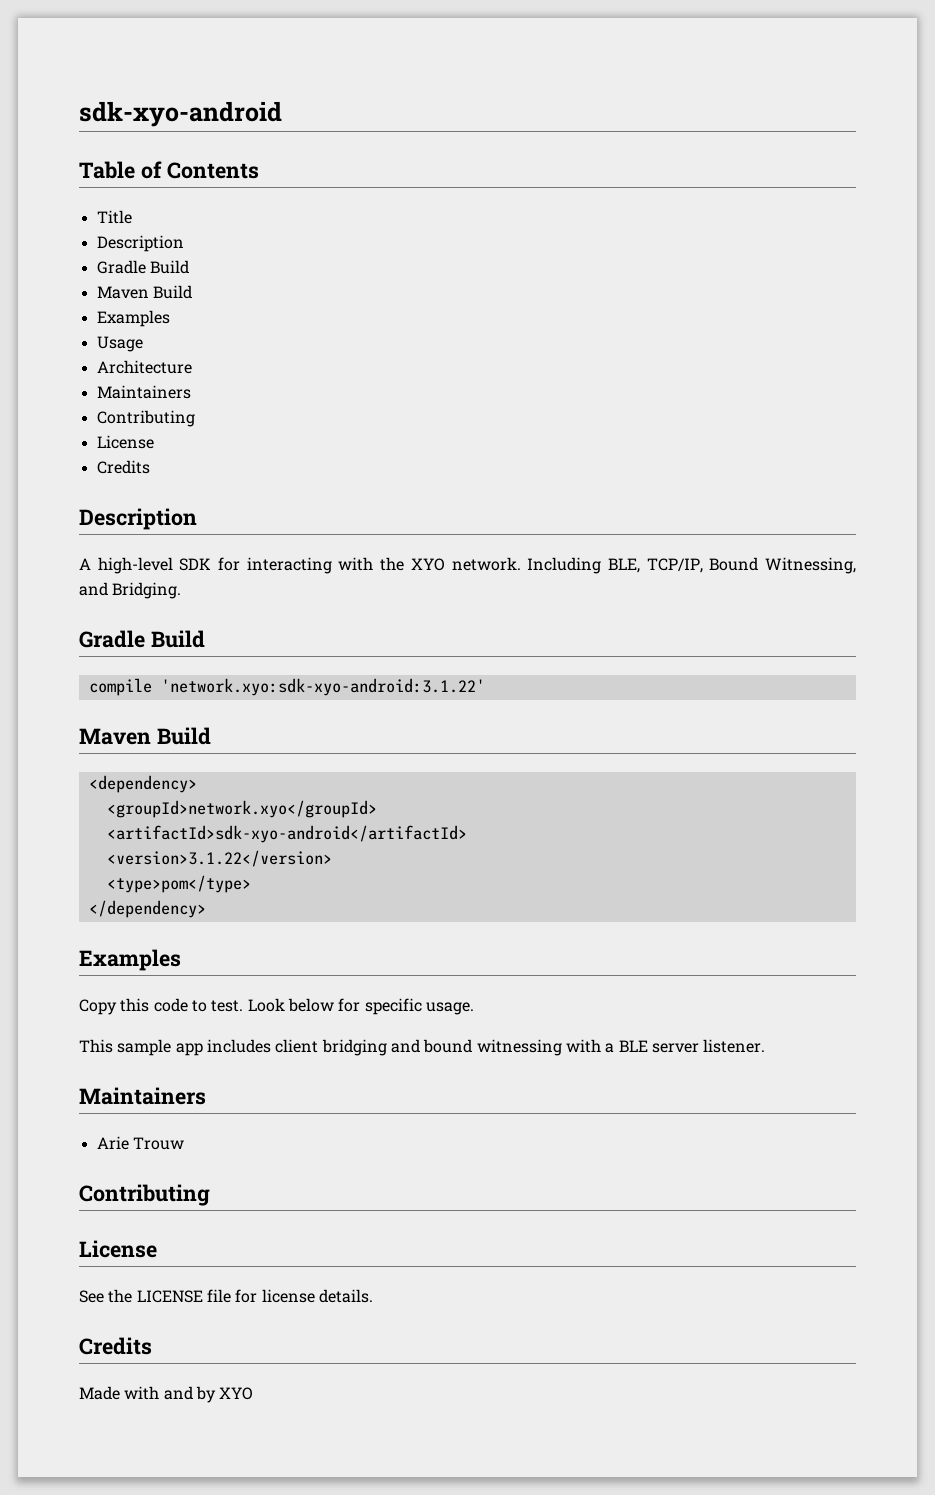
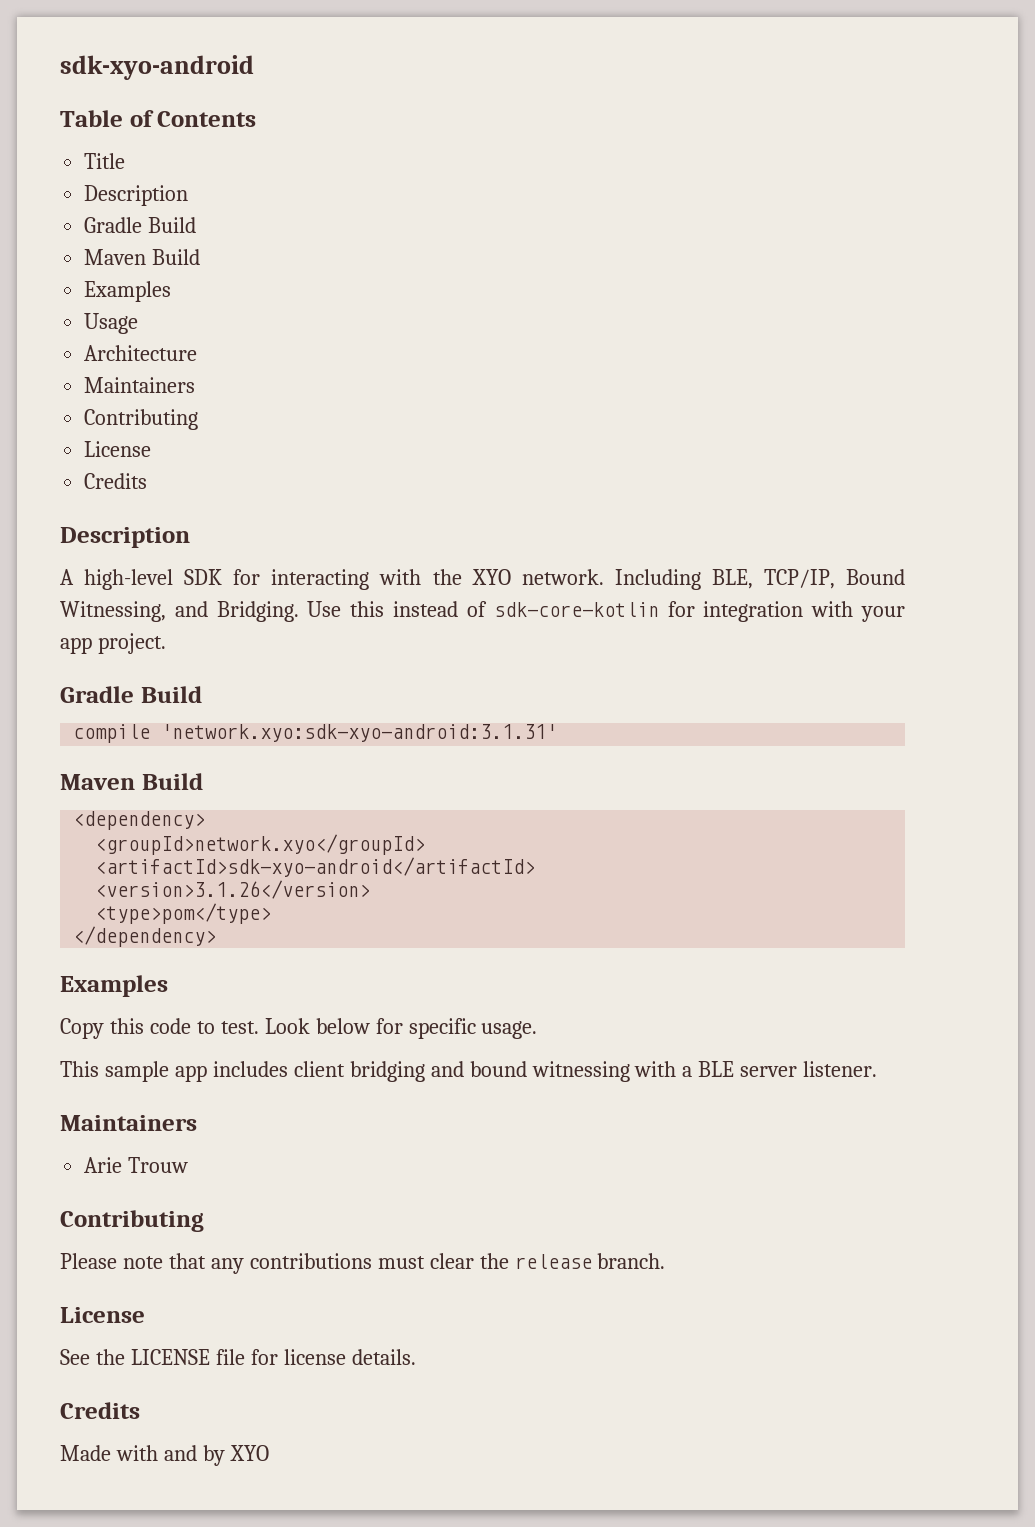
+ Use this instead of sdk-core-kotlin for integration with your app project.
- compile 'network.xyo:sdk-xyo-android:3.1.22'
+ compile 'network.xyo:sdk-xyo-android:3.1.31'
- <version>3.1.22</version>
+ <version>3.1.26</version>
+ Please note that any contributions must clear the release branch.

